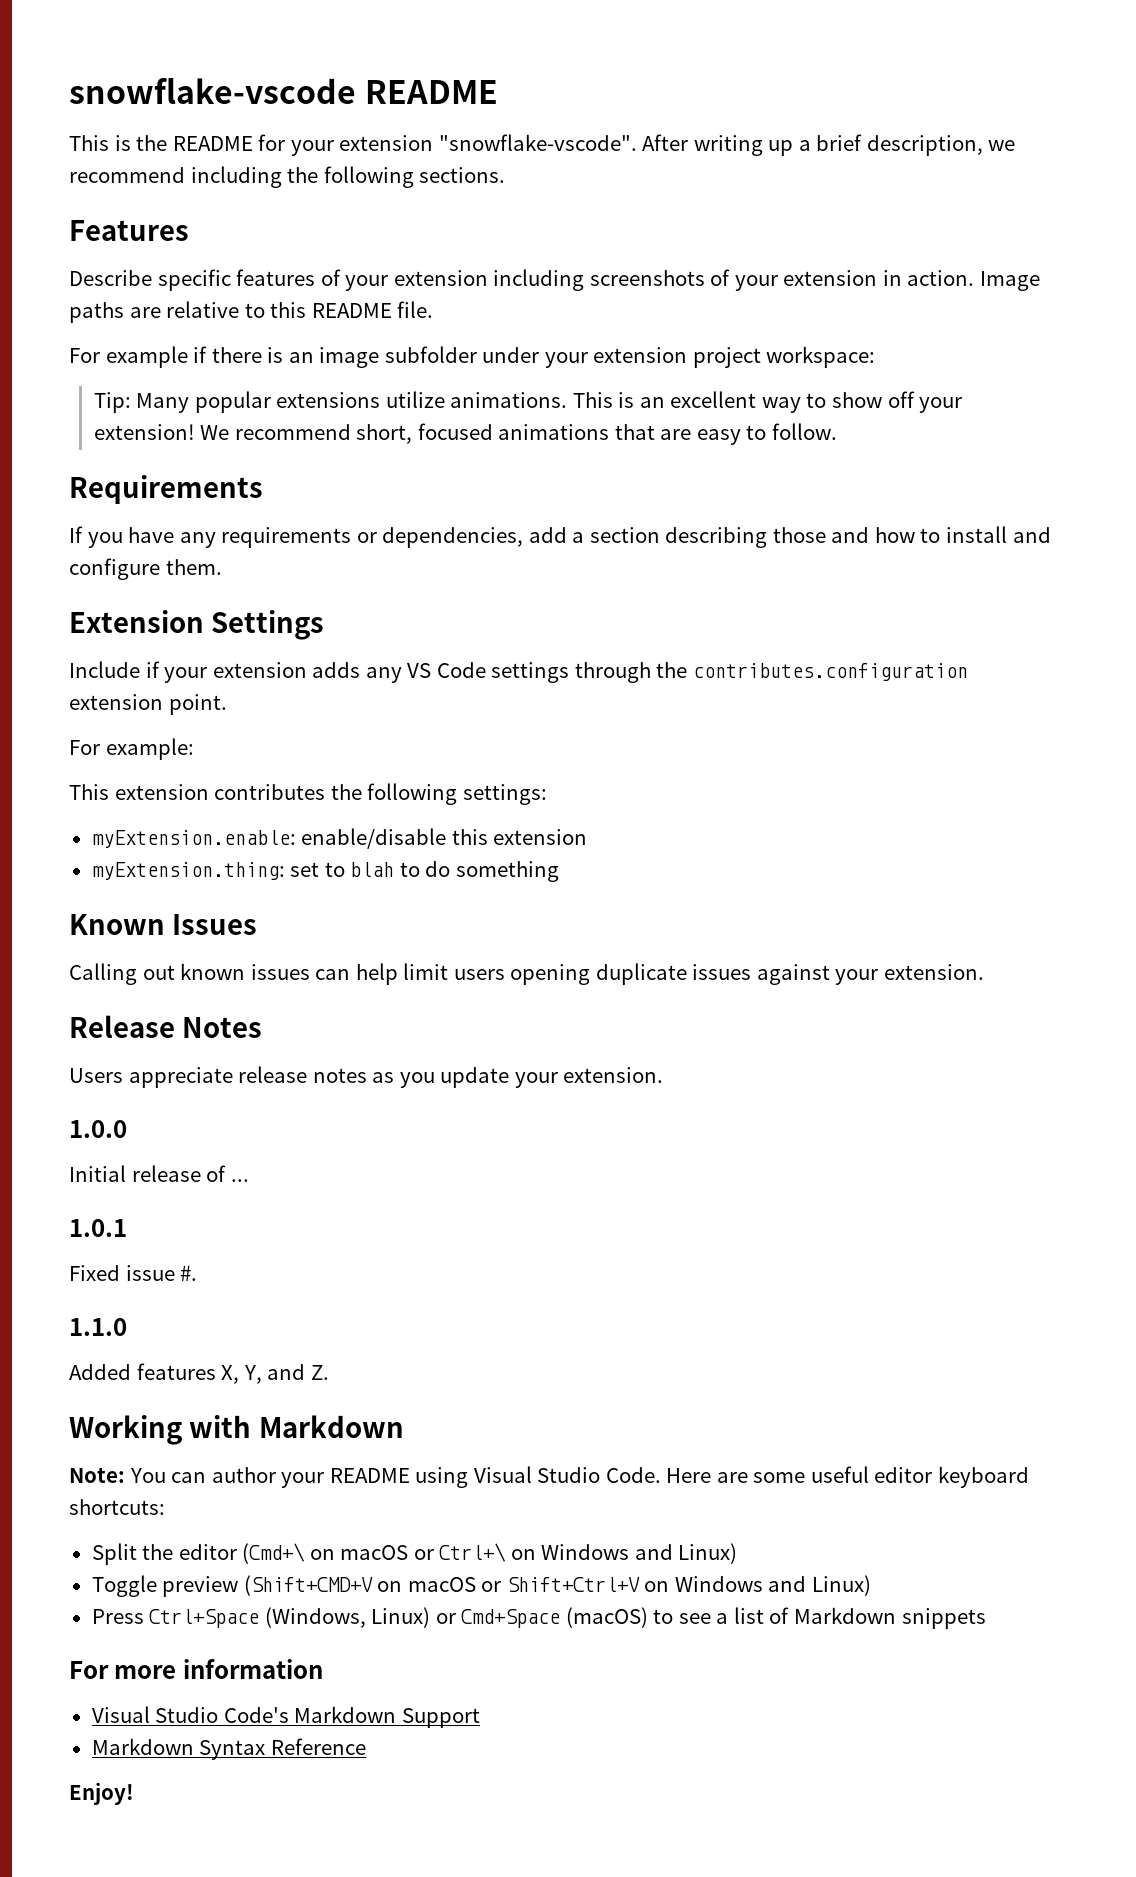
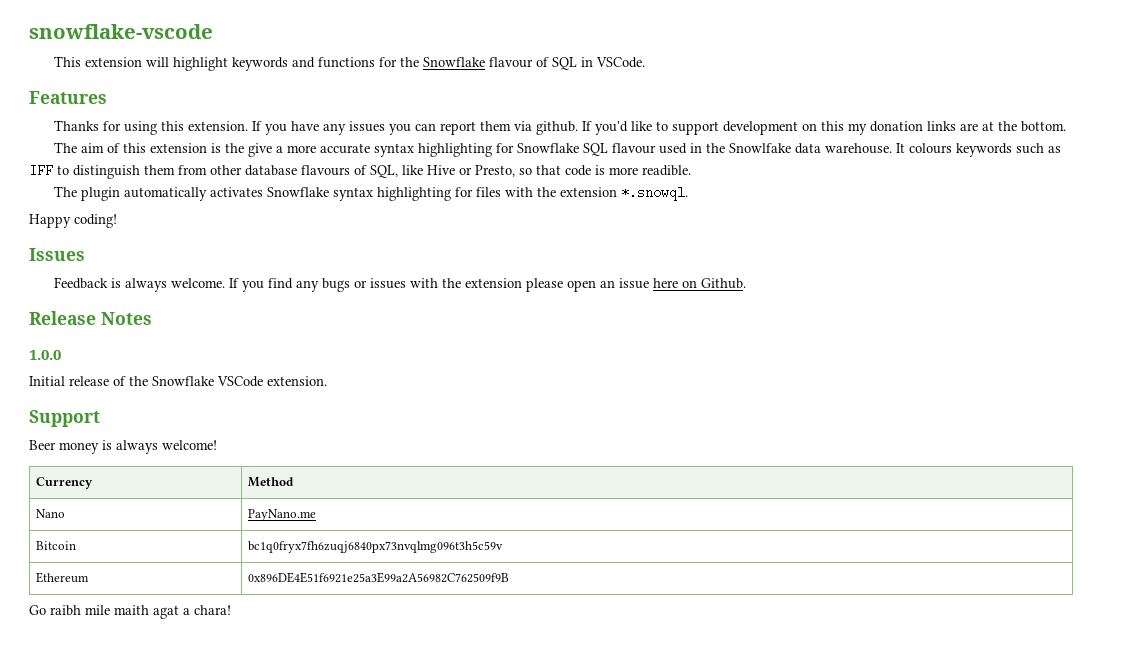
- snowflake-vscode README
- This is the README for your extension "snowflake-vscode". After writing up a brief description, we recommend including the following sections.
+ snowflake-vscode
+ This extension will highlight keywords and functions for the Snowflake flavour of SQL in VSCode.
  Features
- Describe specific features of your extension including screenshots of your extension in action. Image paths are relative to this README file.
- For example if there is an image subfolder under your extension project workspace:
- Tip: Many popular extensions utilize animations. This is an excellent way to show off your extension! We recommend short, focused animations that are easy to follow.
- Requirements
- If you have any requirements or dependencies, add a section describing those and how to install and configure them.
- Extension Settings
- Include if your extension adds any VS Code settings through the contributes.configuration extension point.
- For example:
- This extension contributes the following settings:
- myExtension.enable: enable/disable this extension
- myExtension.thing: set to blah to do something
- Known Issues
- Calling out known issues can help limit users opening duplicate issues against your extension.
+ Thanks for using this extension. If you have any issues you can report them via github. If you'd like to support development on this my donation links are at the bottom.
+ The aim of this extension is the give a more accurate syntax highlighting for Snowflake SQL flavour used in the Snowlfake data warehouse. It colours keywords such as IFF to distinguish them from other database flavours of SQL, like Hive or Presto, so that code is more readible.
+ The plugin automatically activates Snowflake syntax highlighting for files with the extension *.snowql.
+ Happy coding!
+ Issues
+ Feedback is always welcome. If you find any bugs or issues with the extension please open an issue here on Github.
  Release Notes
- Users appreciate release notes as you update your extension.
  1.0.0
- Initial release of ...
- 1.0.1
- Fixed issue #.
- 1.1.0
- Added features X, Y, and Z.
- Working with Markdown
- Note: You can author your README using Visual Studio Code. Here are some useful editor keyboard shortcuts:
- Split the editor (Cmd+\ on macOS or Ctrl+\ on Windows and Linux)
- Toggle preview (Shift+CMD+V on macOS or Shift+Ctrl+V on Windows and Linux)
- Press Ctrl+Space (Windows, Linux) or Cmd+Space (macOS) to see a list of Markdown snippets
- For more information
- Visual Studio Code's Markdown Support
- Markdown Syntax Reference
- Enjoy!
+ Initial release of the Snowflake VSCode extension.
+ Support
+ Beer money is always welcome!
+ Currency | Method
+ Nano | PayNano.me
+ Bitcoin | bc1q0fryx7fh6zuqj6840px73nvqlmg096t3h5c59v
+ Ethereum | 0x896DE4E51f6921e25a3E99a2A56982C762509f9B
+ Go raibh mile maith agat a chara!

